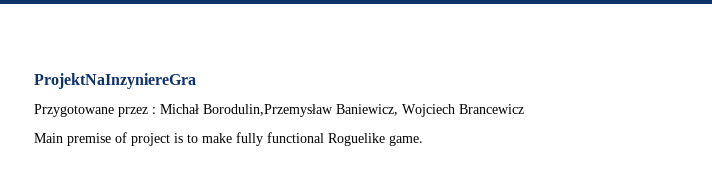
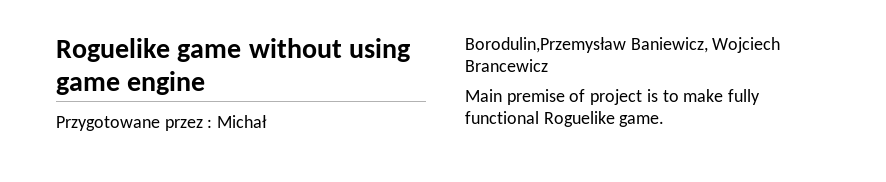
- ProjektNaInzyniereGra
+ Roguelike game without using game engine

